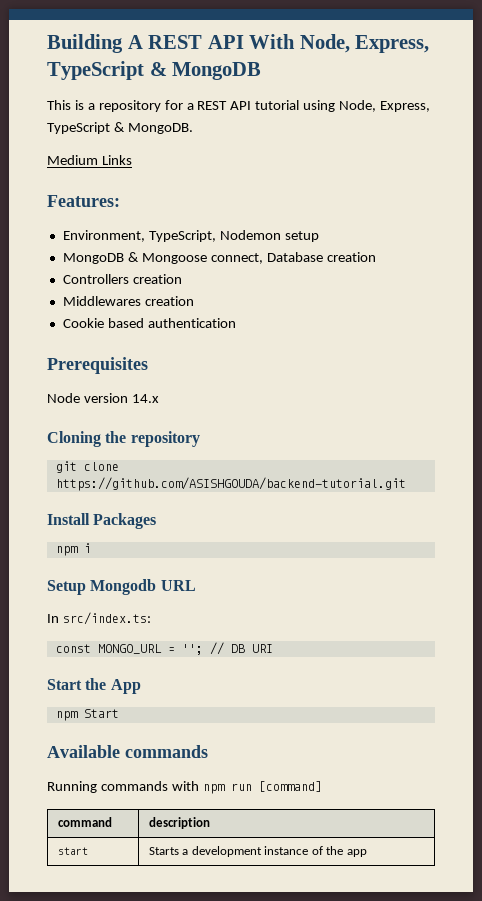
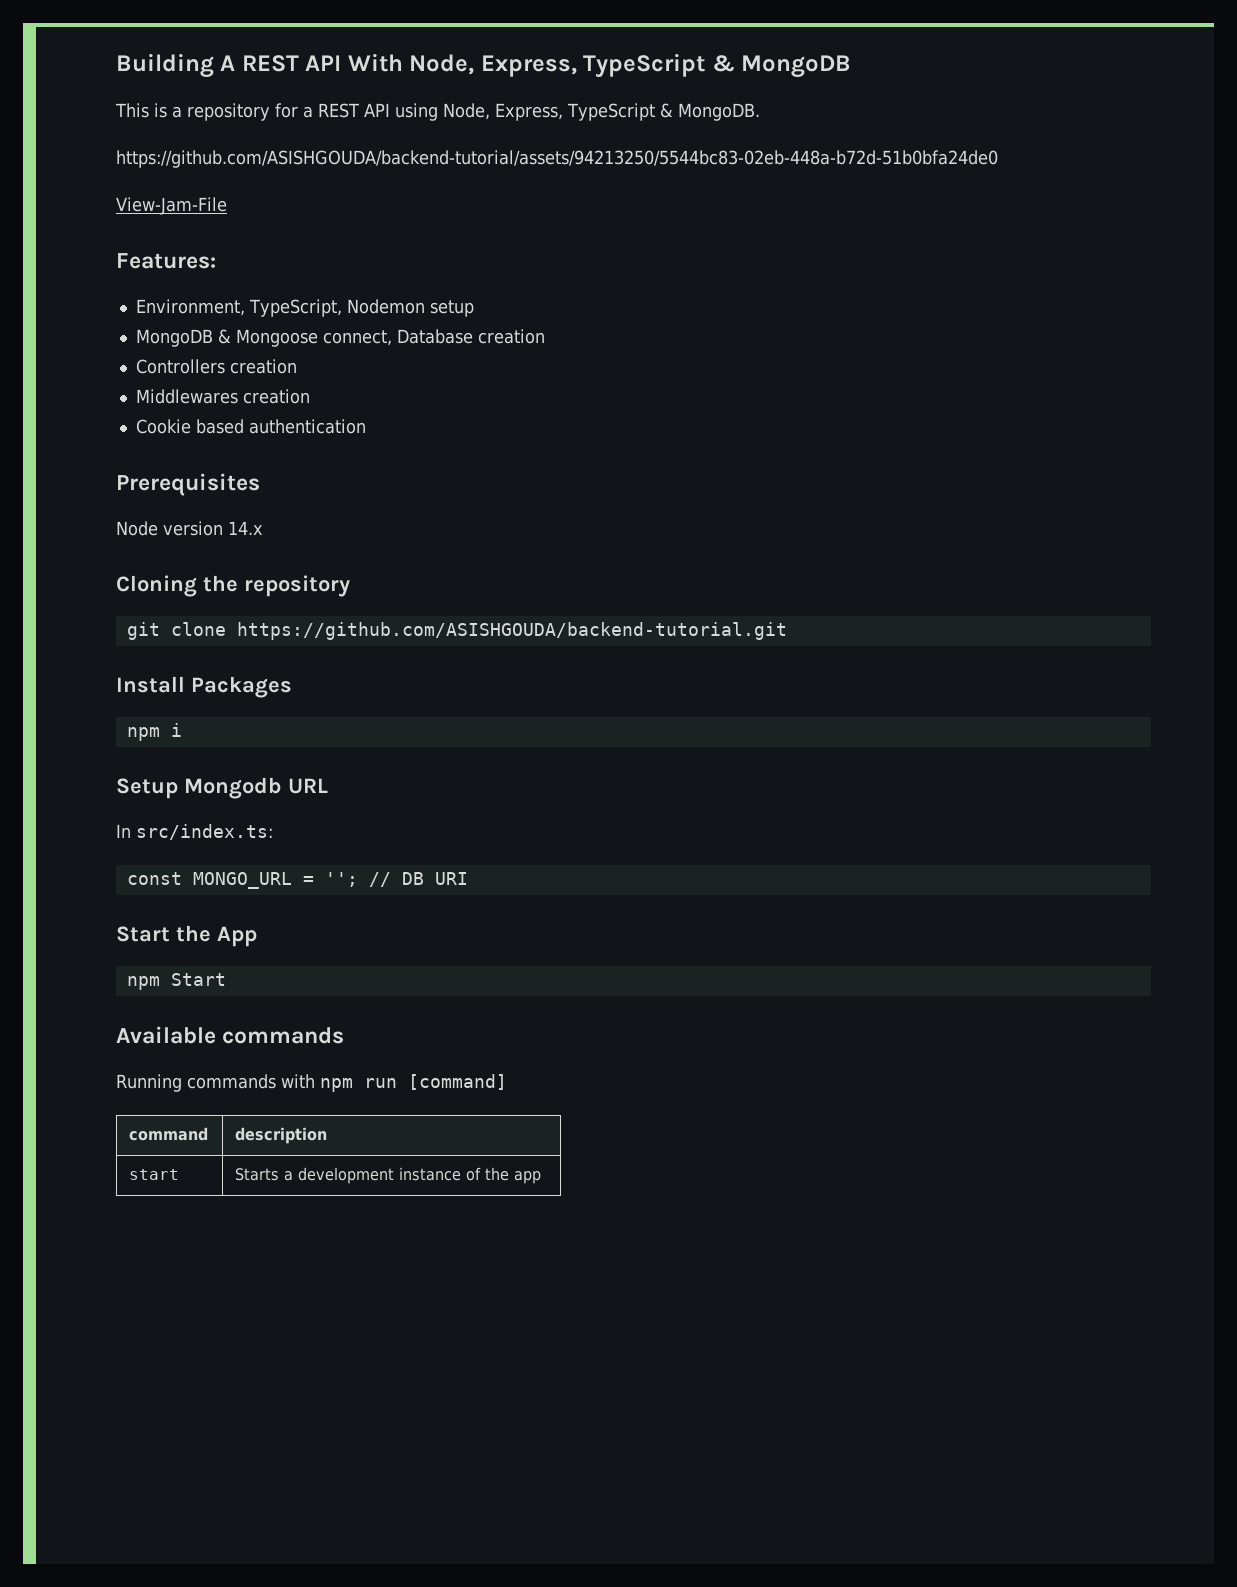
- This is a repository for a REST API tutorial using Node, Express, TypeScript & MongoDB.
+ This is a repository for a REST API using Node, Express, TypeScript & MongoDB.
- Medium Links
+ https://github.com/ASISHGOUDA/backend-tutorial/assets/94213250/5544bc83-02eb-448a-b72d-51b0bfa24de0
+ View-Jam-File

